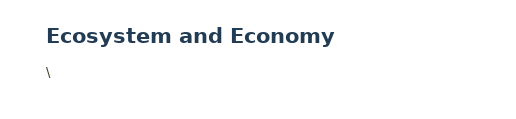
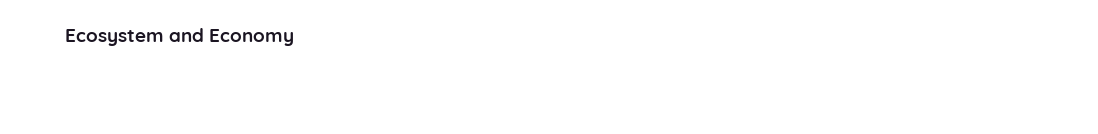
- \

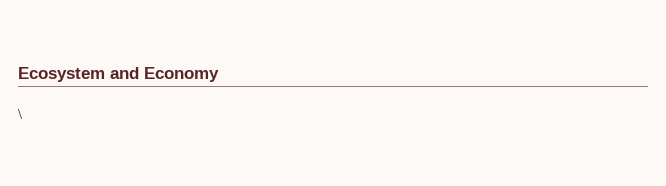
+ \

